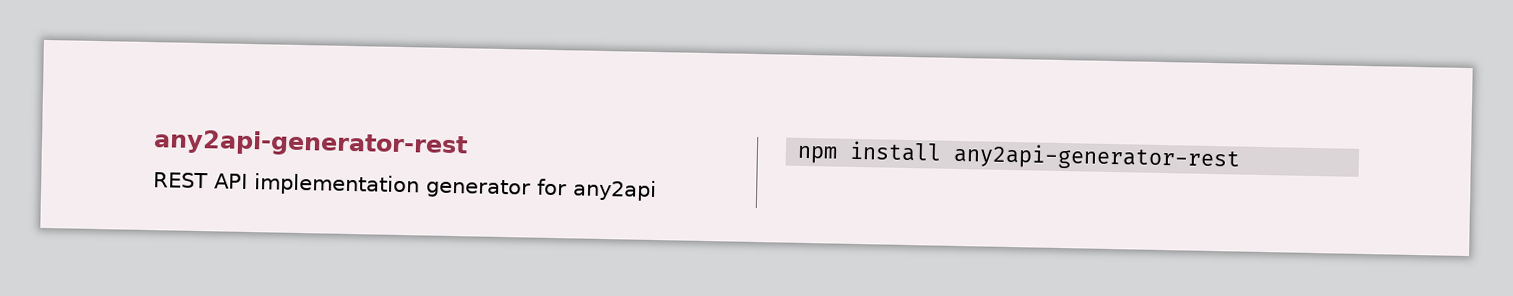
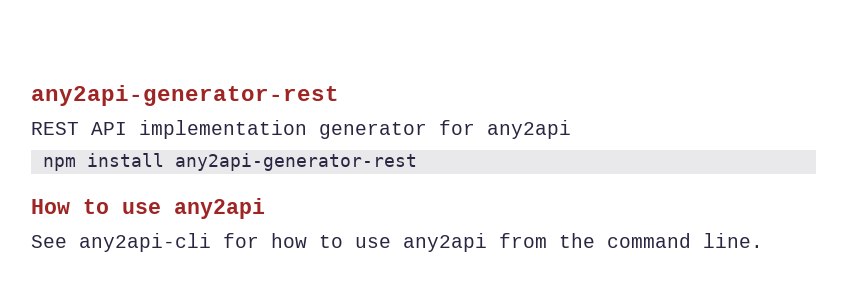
+ How to use any2api
+ See any2api-cli for how to use any2api from the command line.

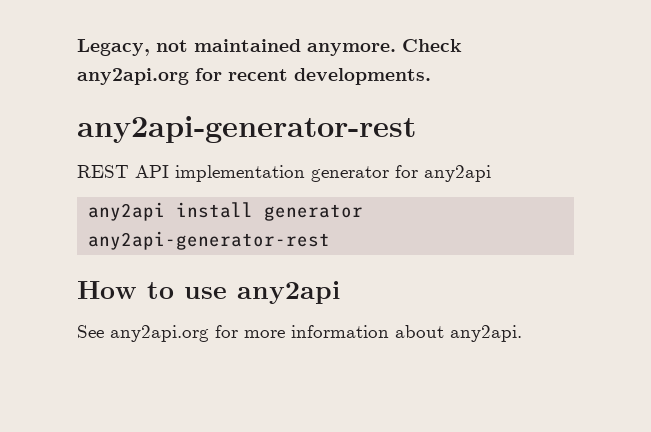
+ Legacy, not maintained anymore. Check any2api.org for recent developments.
- npm install any2api-generator-rest
+ any2api install generator any2api-generator-rest
- See any2api-cli for how to use any2api from the command line.
+ See any2api.org for more information about any2api.

